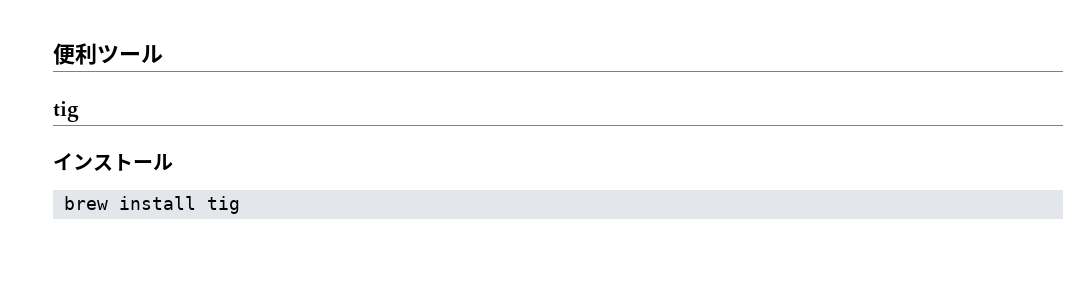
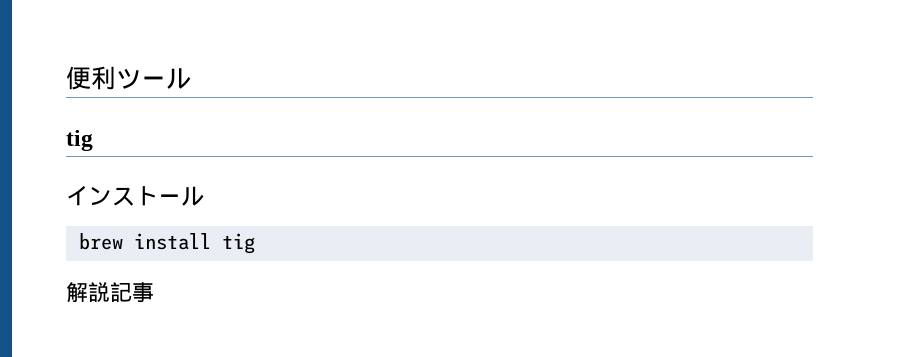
+ 解説記事

